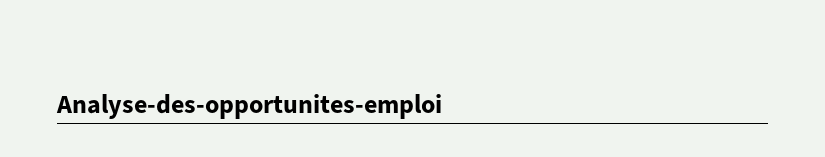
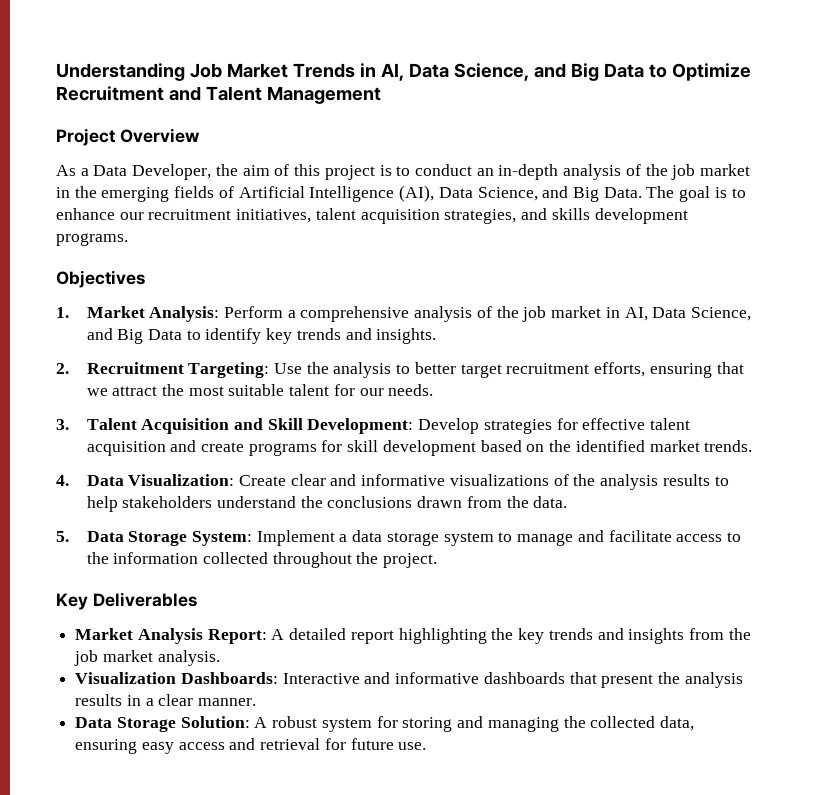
- Analyse-des-opportunites-emploi
+ Understanding Job Market Trends in AI, Data Science, and Big Data to Optimize Recruitment and Talent Management
+ Project Overview
+ As a Data Developer, the aim of this project is to conduct an in-depth analysis of the job market in the emerging fields of Artificial Intelligence (AI), Data Science, and Big Data. The goal is to enhance our recruitment initiatives, talent acquisition strategies, and skills development programs.
+ Objectives
+ 1. Market Analysis: Perform a comprehensive analysis of the job market in AI, Data Science, and Big Data to identify key trends and insights.
+ 2. Recruitment Targeting: Use the analysis to better target recruitment efforts, ensuring that we attract the most suitable talent for our needs.
+ 3. Talent Acquisition and Skill Development: Develop strategies for effective talent acquisition and create programs for skill development based on the identified market trends.
+ 4. Data Visualization: Create clear and informative visualizations of the analysis results to help stakeholders understand the conclusions drawn from the data.
+ 5. Data Storage System: Implement a data storage system to manage and facilitate access to the information collected throughout the project.
+ Key Deliverables
+ Market Analysis Report: A detailed report highlighting the key trends and insights from the job market analysis.
+ Visualization Dashboards: Interactive and informative dashboards that present the analysis results in a clear manner.
+ Data Storage Solution: A robust system for storing and managing the collected data, ensuring easy access and retrieval for future use.

